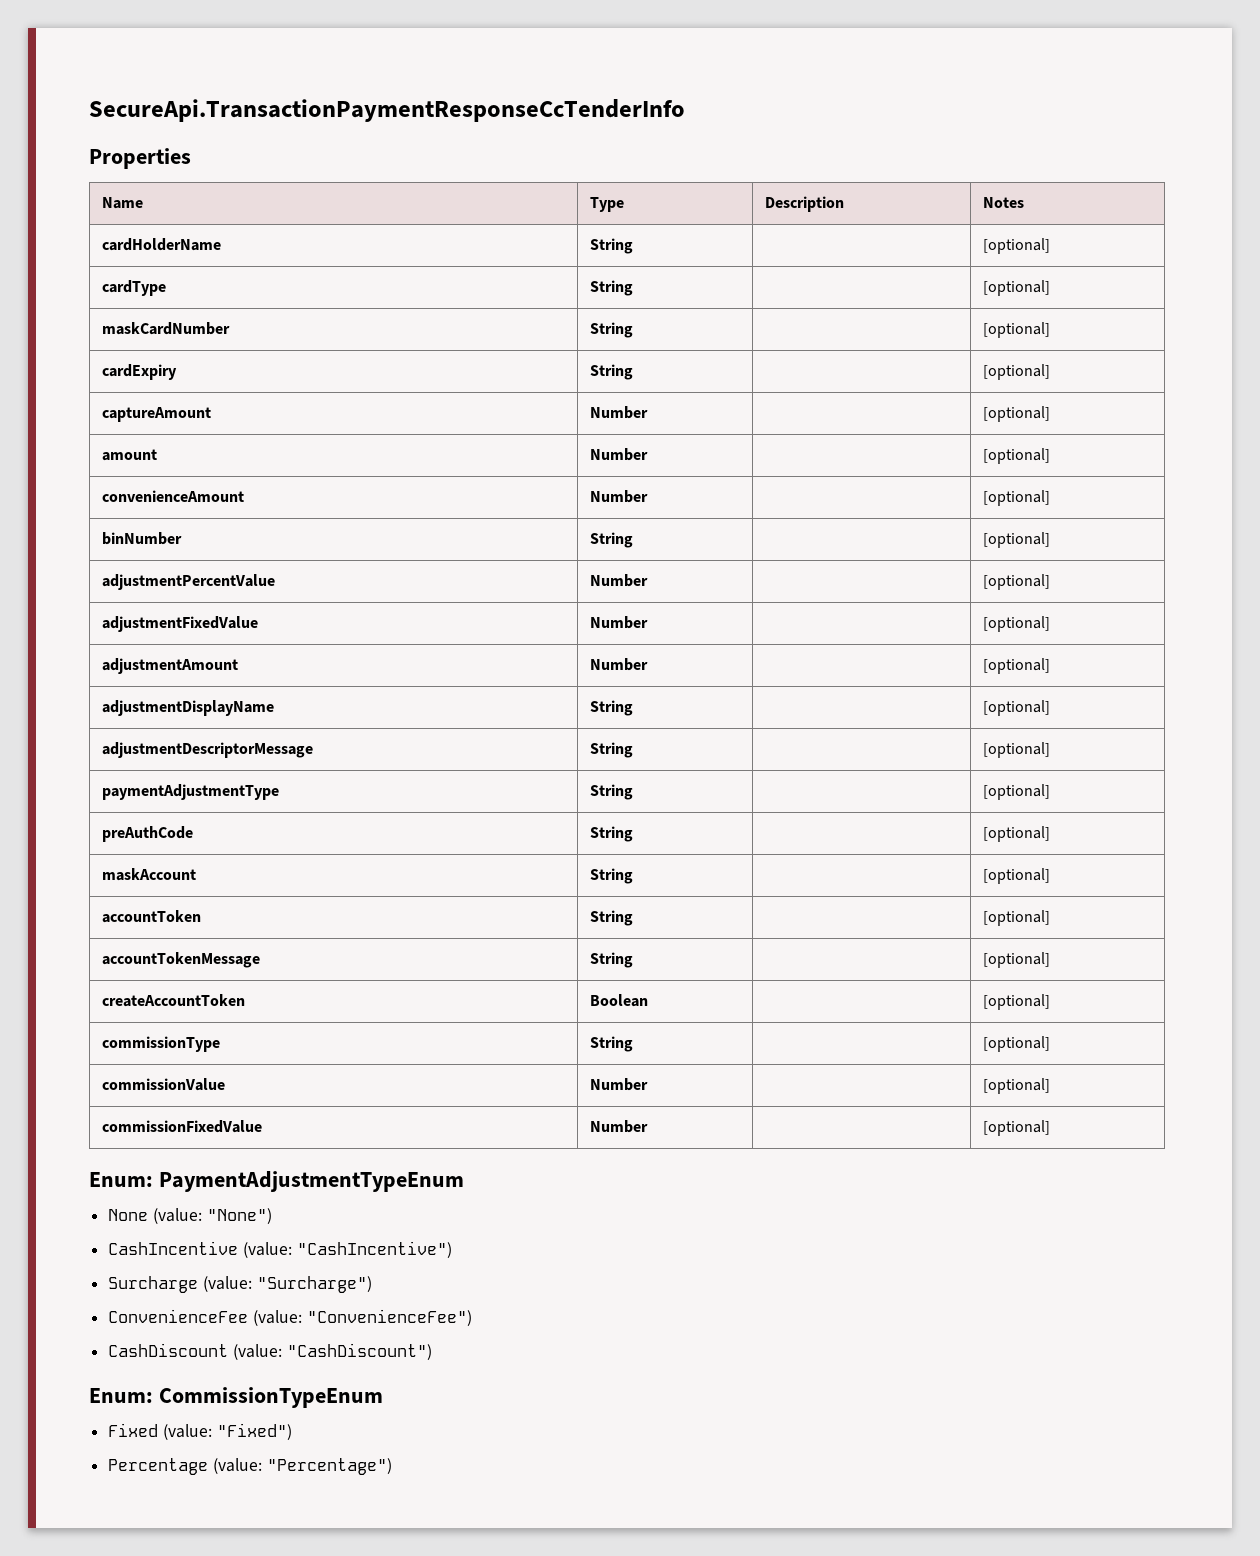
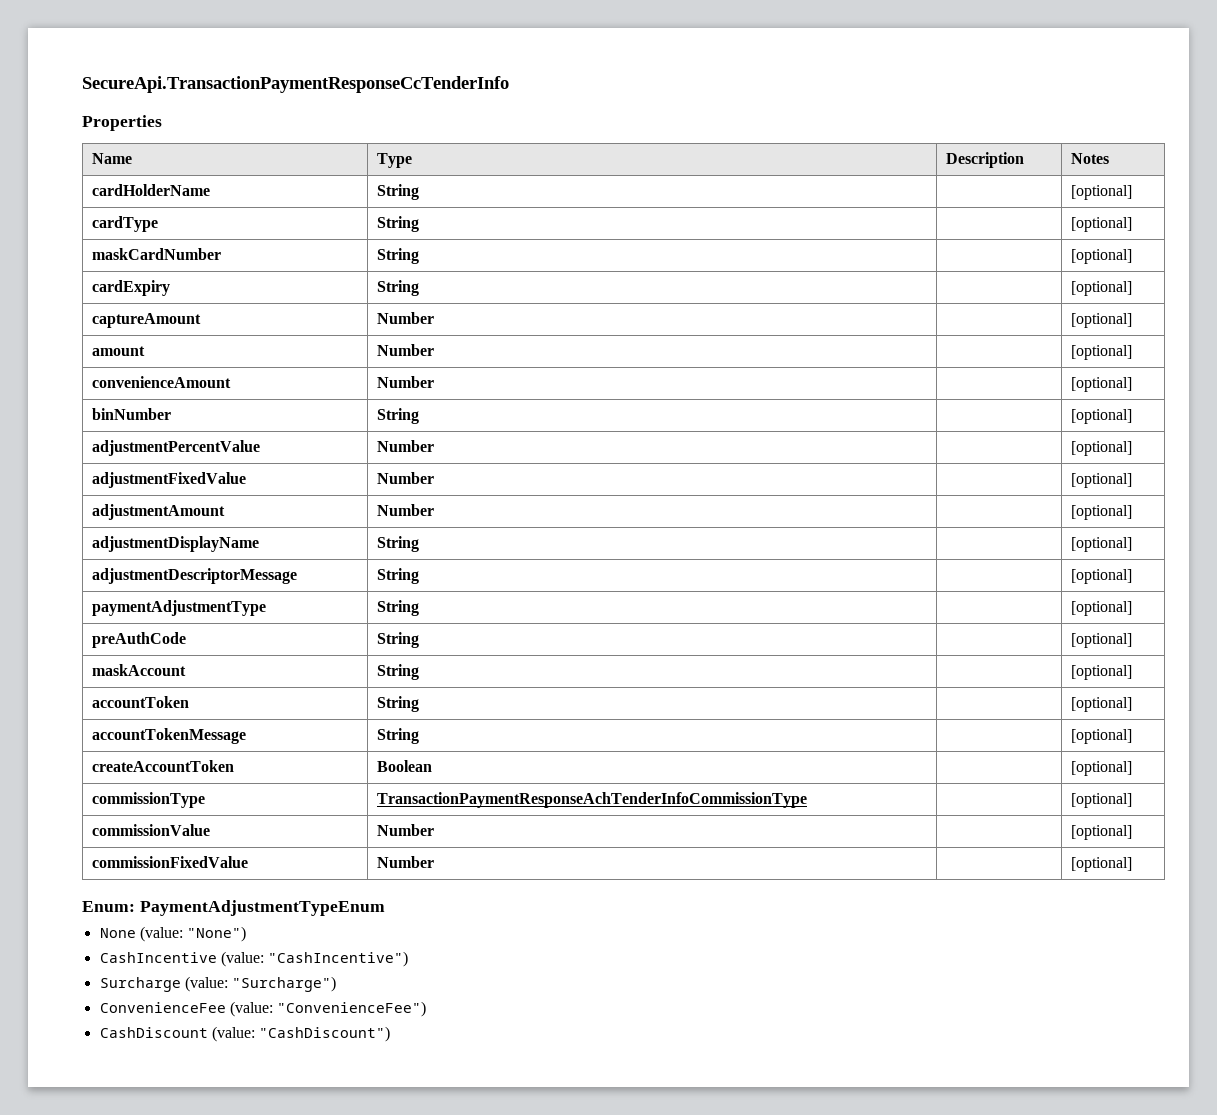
- commissionType | String | | [optional]
+ commissionType | TransactionPaymentResponseAchTenderInfoCommissionType | | [optional]
- Enum: CommissionTypeEnum
- Fixed (value: "Fixed")
- Percentage (value: "Percentage")

